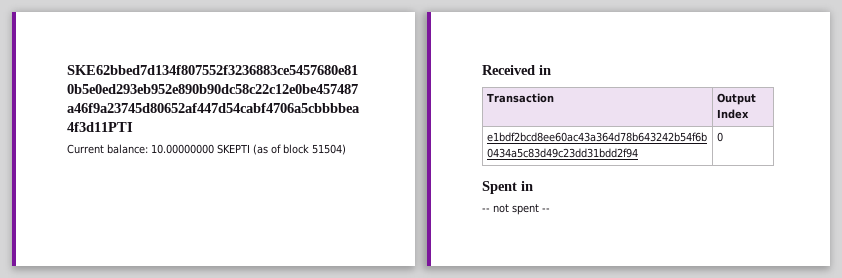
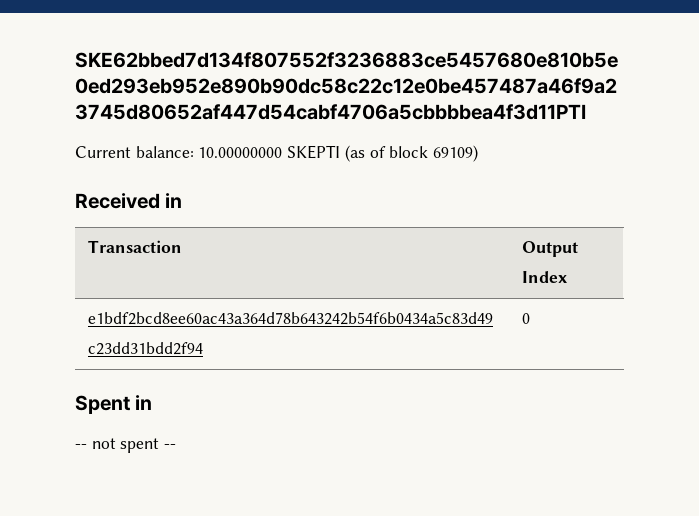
- Current balance: 10.00000000 SKEPTI (as of block 51504)
+ Current balance: 10.00000000 SKEPTI (as of block 69109)

